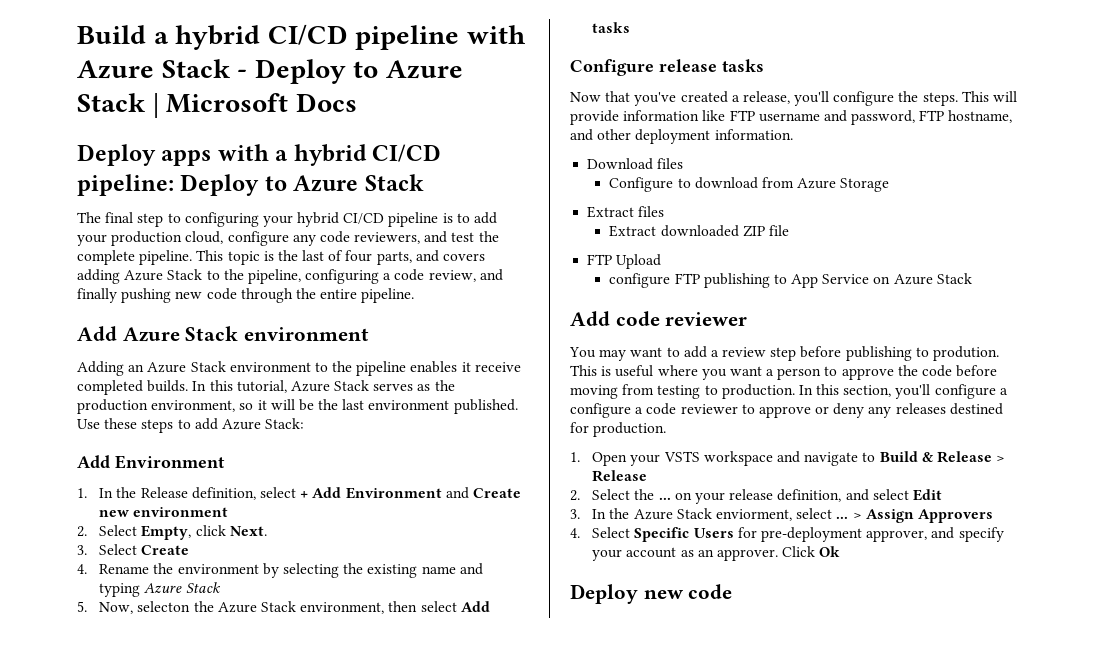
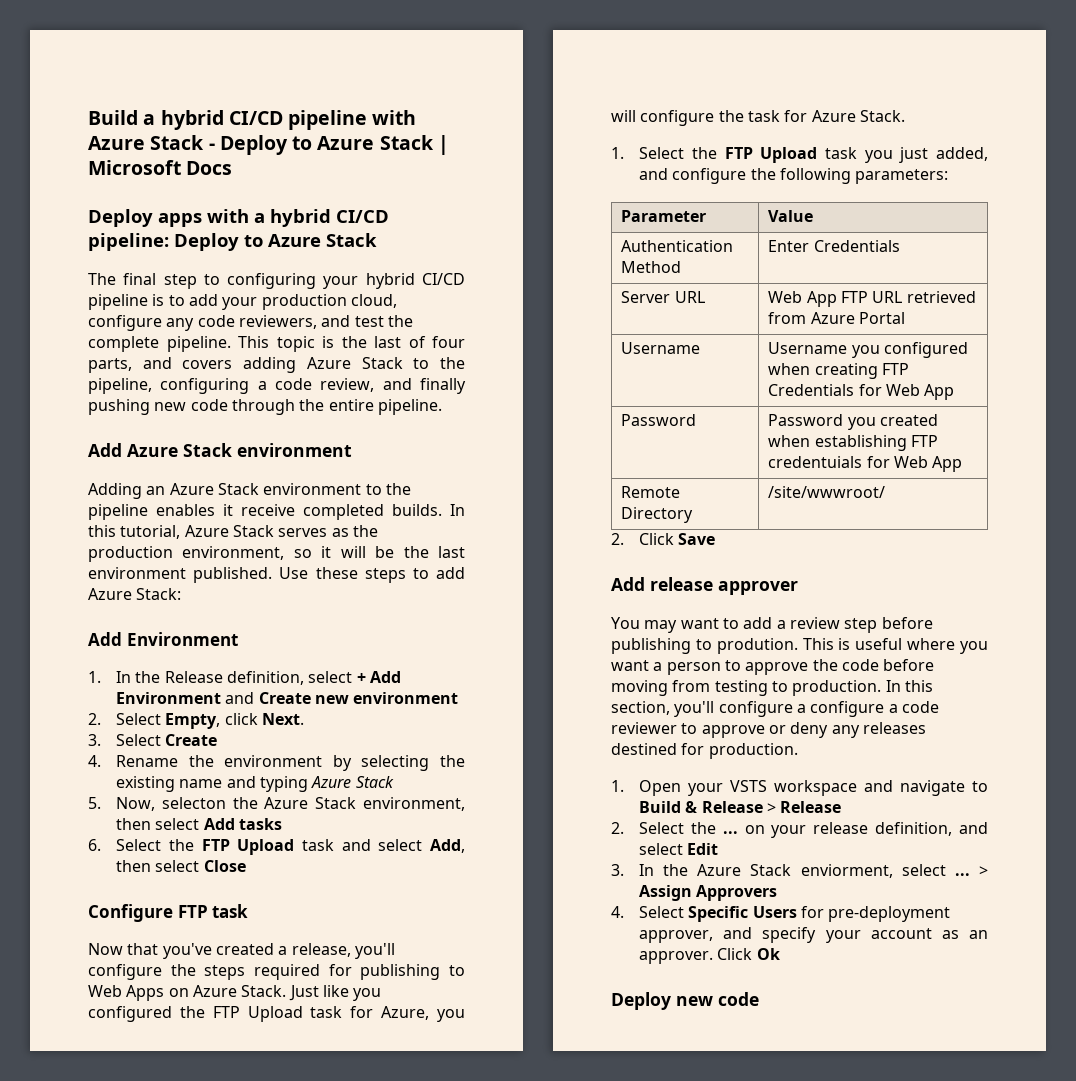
- Configure release tasks
+ 6. Select the FTP Upload task and select Add, then select Close
+ Configure FTP task
- Now that you've created a release, you'll configure the steps. This will provide information like FTP username and password, FTP hostname, and other deployment information.
- Download files
- Configure to download from Azure Storage
- Extract files
- Extract downloaded ZIP file
- FTP Upload
- configure FTP publishing to App Service on Azure Stack
- Add code reviewer
+ Now that you've created a release, you'll configure the steps required for publishing to Web Apps on Azure Stack. Just like you configured the FTP Upload task for Azure, you will configure the task for Azure Stack.
+ 1. Select the FTP Upload task you just added, and configure the following parameters:
+ Parameter | Value
+ Authentication Method | Enter Credentials
+ Server URL | Web App FTP URL retrieved from Azure Portal
+ Username | Username you configured when creating FTP Credentials for Web App
+ Password | Password you created when establishing FTP credentuials for Web App
+ Remote Directory | /site/wwwroot/
+ 2. Click Save
+ Add release approver

